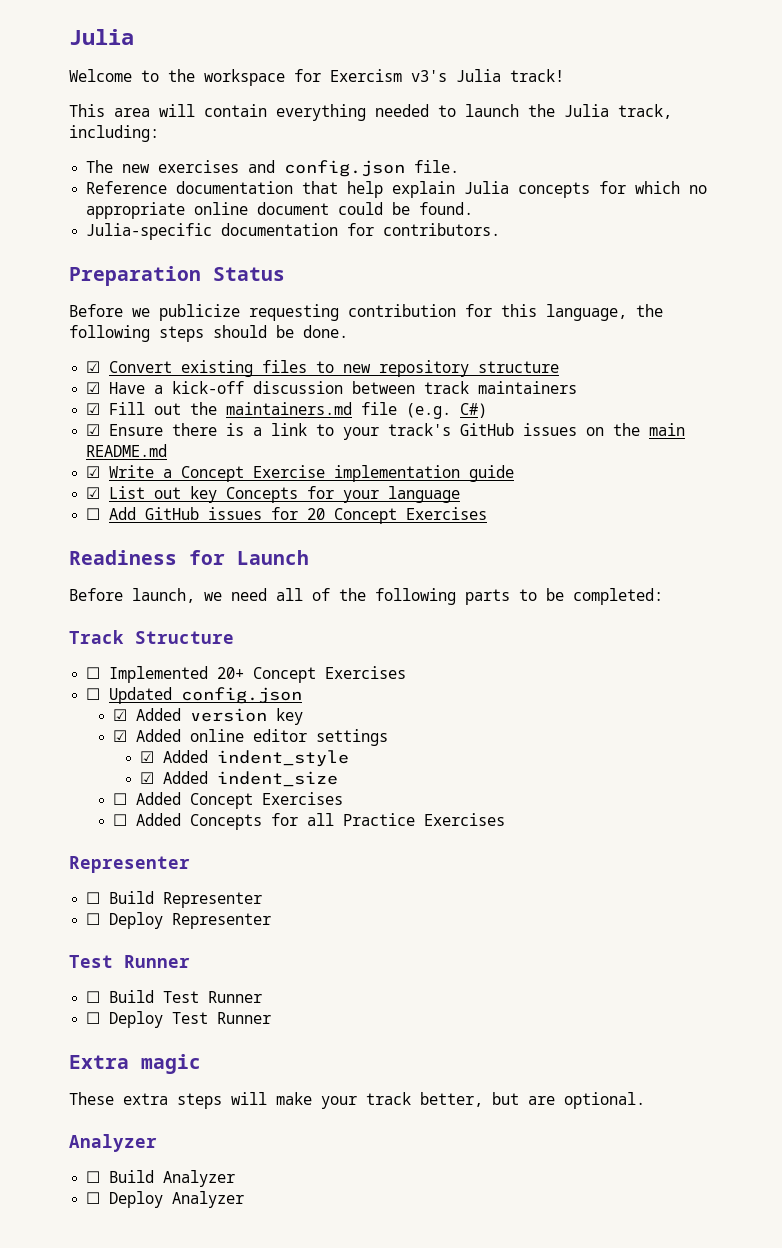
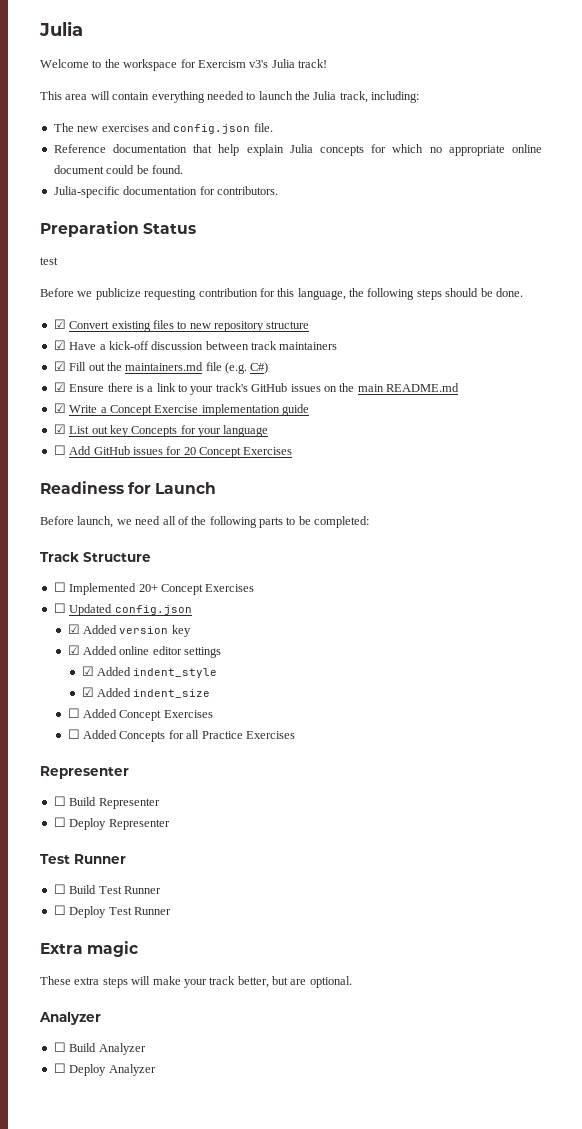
+ test

